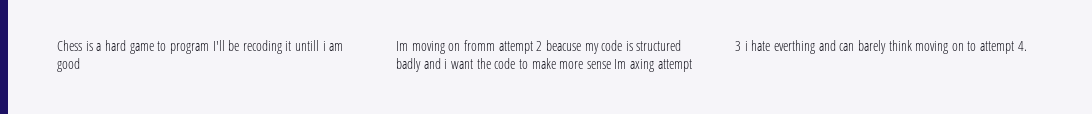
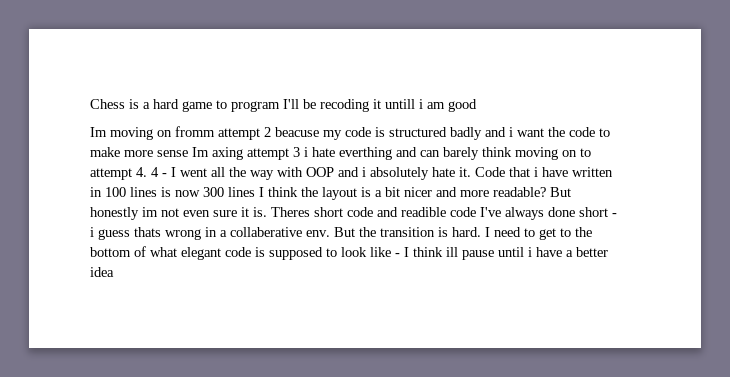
- Im moving on fromm attempt 2 beacuse my code is structured badly and i want the code to make more sense Im axing attempt 3 i hate everthing and can barely think moving on to attempt 4.
+ Im moving on fromm attempt 2 beacuse my code is structured badly and i want the code to make more sense Im axing attempt 3 i hate everthing and can barely think moving on to attempt 4. 4 - I went all the way with OOP and i absolutely hate it. Code that i have written in 100 lines is now 300 lines I think the layout is a bit nicer and more readable? But honestly im not even sure it is. Theres short code and readible code I've always done short - i guess thats wrong in a collaberative env. But the transition is hard. I need to get to the bottom of what elegant code is supposed to look like - I think ill pause until i have a better idea

